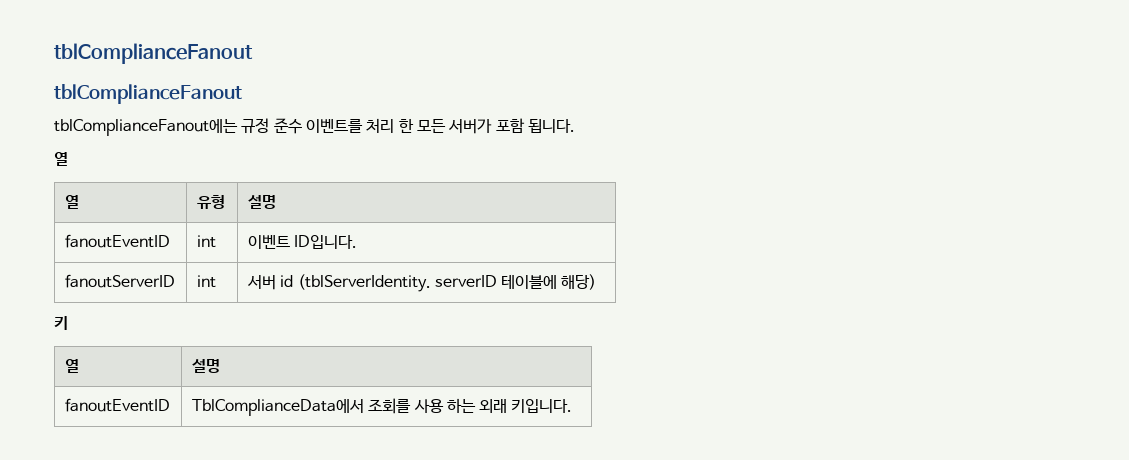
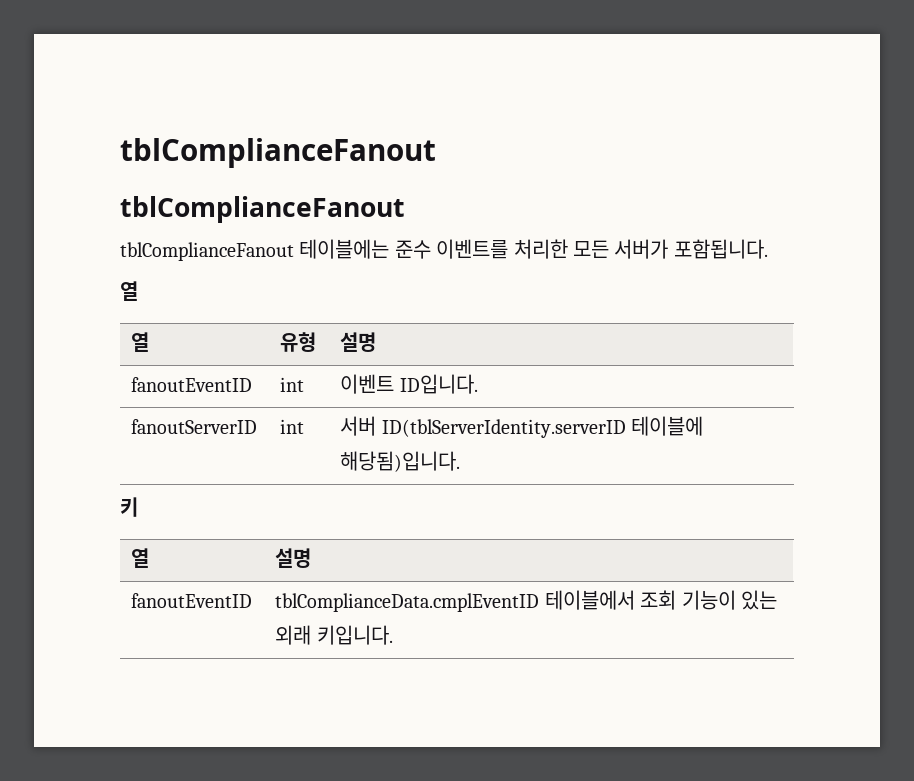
- tblComplianceFanout에는 규정 준수 이벤트를 처리 한 모든 서버가 포함 됩니다.
+ tblComplianceFanout 테이블에는 준수 이벤트를 처리한 모든 서버가 포함됩니다.
- fanoutServerID | int | 서버 id (tblServerIdentity. serverID 테이블에 해당)
+ fanoutServerID | int | 서버 ID(tblServerIdentity.serverID 테이블에 해당됨)입니다.
- fanoutEventID | TblComplianceData에서 조회를 사용 하는 외래 키입니다.
+ fanoutEventID | tblComplianceData.cmplEventID 테이블에서 조회 기능이 있는 외래 키입니다.

